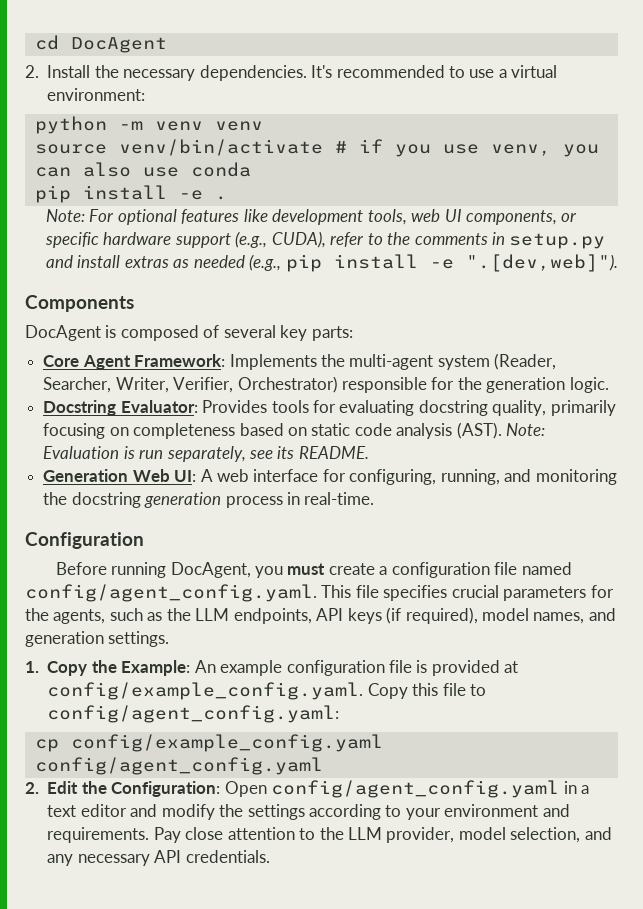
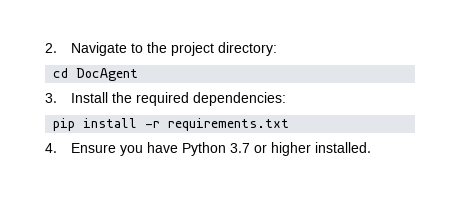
+ 2. Navigate to the project directory:
- 2. Install the necessary dependencies. It's recommended to use a virtual environment:
- python -m venv venv
- source venv/bin/activate # if you use venv, you can also use conda
- pip install -e .
- Note: For optional features like development tools, web UI components, or specific hardware support (e.g., CUDA), refer to the comments in setup.py and install extras as needed (e.g., pip install -e ".[dev,web]").
- Components
- DocAgent is composed of several key parts:
- Core Agent Framework: Implements the multi-agent system (Reader, Searcher, Writer, Verifier, Orchestrator) responsible for the generation logic.
- Docstring Evaluator: Provides tools for evaluating docstring quality, primarily focusing on completeness based on static code analysis (AST). Note: Evaluation is run separately, see its README.
- Generation Web UI: A web interface for configuring, running, and monitoring the docstring generation process in real-time.
- Configuration
- Before running DocAgent, you must create a configuration file named config/agent_config.yaml. This file specifies crucial parameters for the agents, such as the LLM endpoints, API keys (if required), model names, and generation settings.
- 1. Copy the Example: An example configuration file is provided at config/example_config.yaml. Copy this file to config/agent_config.yaml:
- cp config/example_config.yaml config/agent_config.yaml
- 2. Edit the Configuration: Open config/agent_config.yaml in a text editor and modify the settings according to your environment and requirements. Pay close attention to the LLM provider, model selection, and any necessary API credentials.
+ 3. Install the required dependencies:
+ pip install -r requirements.txt
+ 4. Ensure you have Python 3.7 or higher installed.

